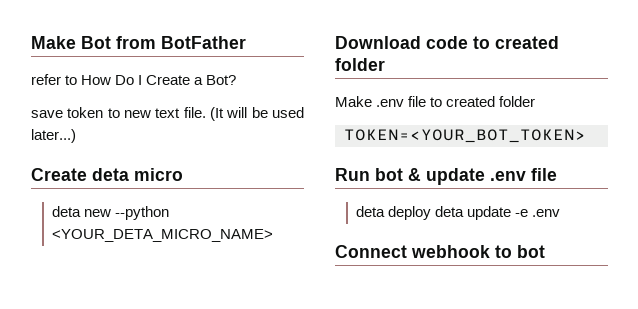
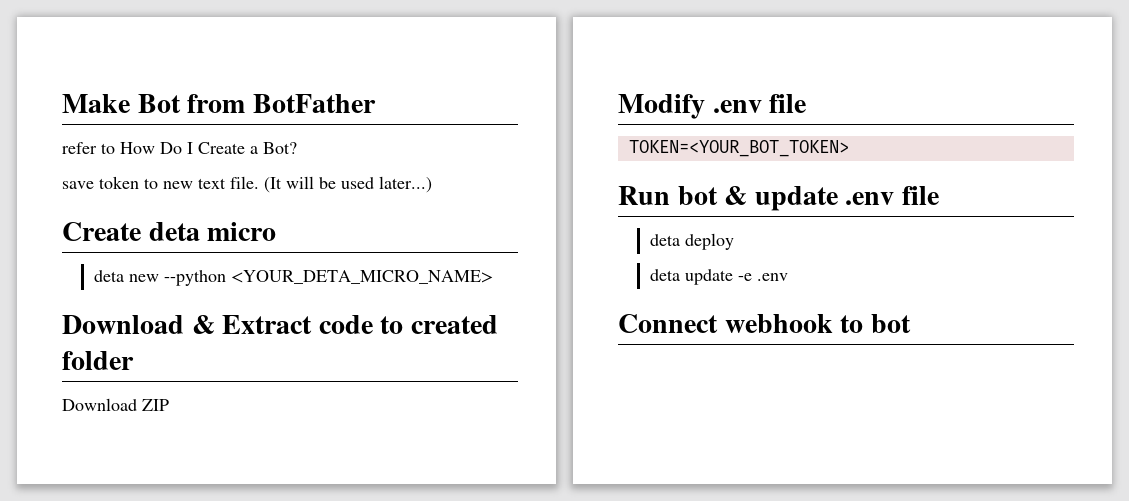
- Download code to created folder
+ Download & Extract code to created folder
- Make .env file to created folder
+ Download ZIP
+ Modify .env file
- deta deploy deta update -e .env
+ deta deploy
+ deta update -e .env

